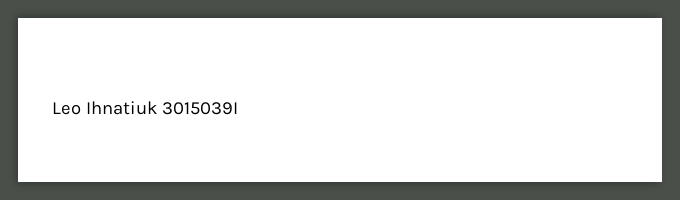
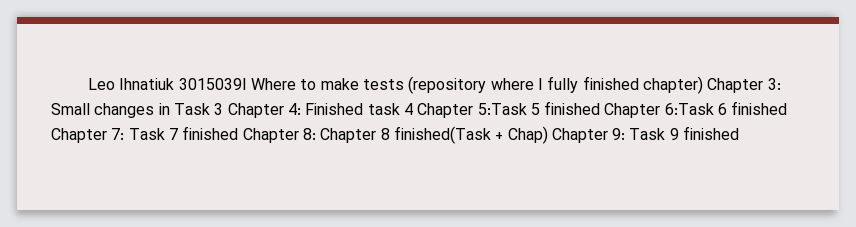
- Leo Ihnatiuk 3015039I
+ Leo Ihnatiuk 3015039I Where to make tests (repository where I fully finished chapter) Chapter 3: Small changes in Task 3 Chapter 4: Finished task 4 Chapter 5:Task 5 finished Chapter 6:Task 6 finished Chapter 7: Task 7 finished Chapter 8: Chapter 8 finished(Task + Chap) Chapter 9: Task 9 finished

